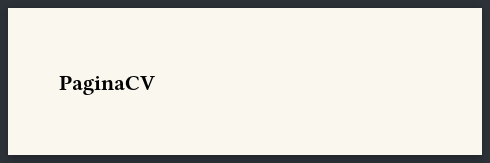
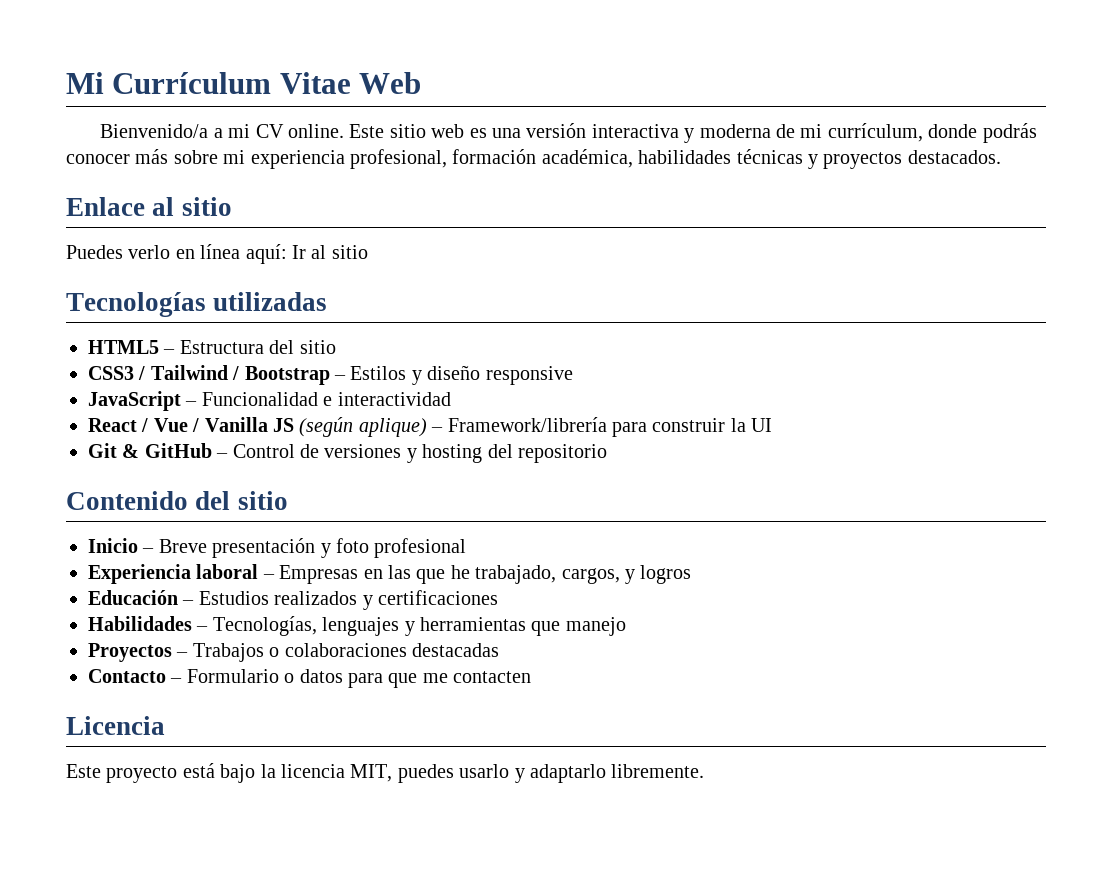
- PaginaCV
+ Mi Currículum Vitae Web
+ Bienvenido/a a mi CV online. Este sitio web es una versión interactiva y moderna de mi currículum, donde podrás conocer más sobre mi experiencia profesional, formación académica, habilidades técnicas y proyectos destacados.
+ Enlace al sitio
+ Puedes verlo en línea aquí: Ir al sitio
+ Tecnologías utilizadas
+ HTML5 – Estructura del sitio
+ CSS3 / Tailwind / Bootstrap – Estilos y diseño responsive
+ JavaScript – Funcionalidad e interactividad
+ React / Vue / Vanilla JS (según aplique) – Framework/librería para construir la UI
+ Git & GitHub – Control de versiones y hosting del repositorio
+ Contenido del sitio
+ Inicio – Breve presentación y foto profesional
+ Experiencia laboral – Empresas en las que he trabajado, cargos, y logros
+ Educación – Estudios realizados y certificaciones
+ Habilidades – Tecnologías, lenguajes y herramientas que manejo
+ Proyectos – Trabajos o colaboraciones destacadas
+ Contacto – Formulario o datos para que me contacten
+ Licencia
+ Este proyecto está bajo la licencia MIT, puedes usarlo y adaptarlo libremente.

